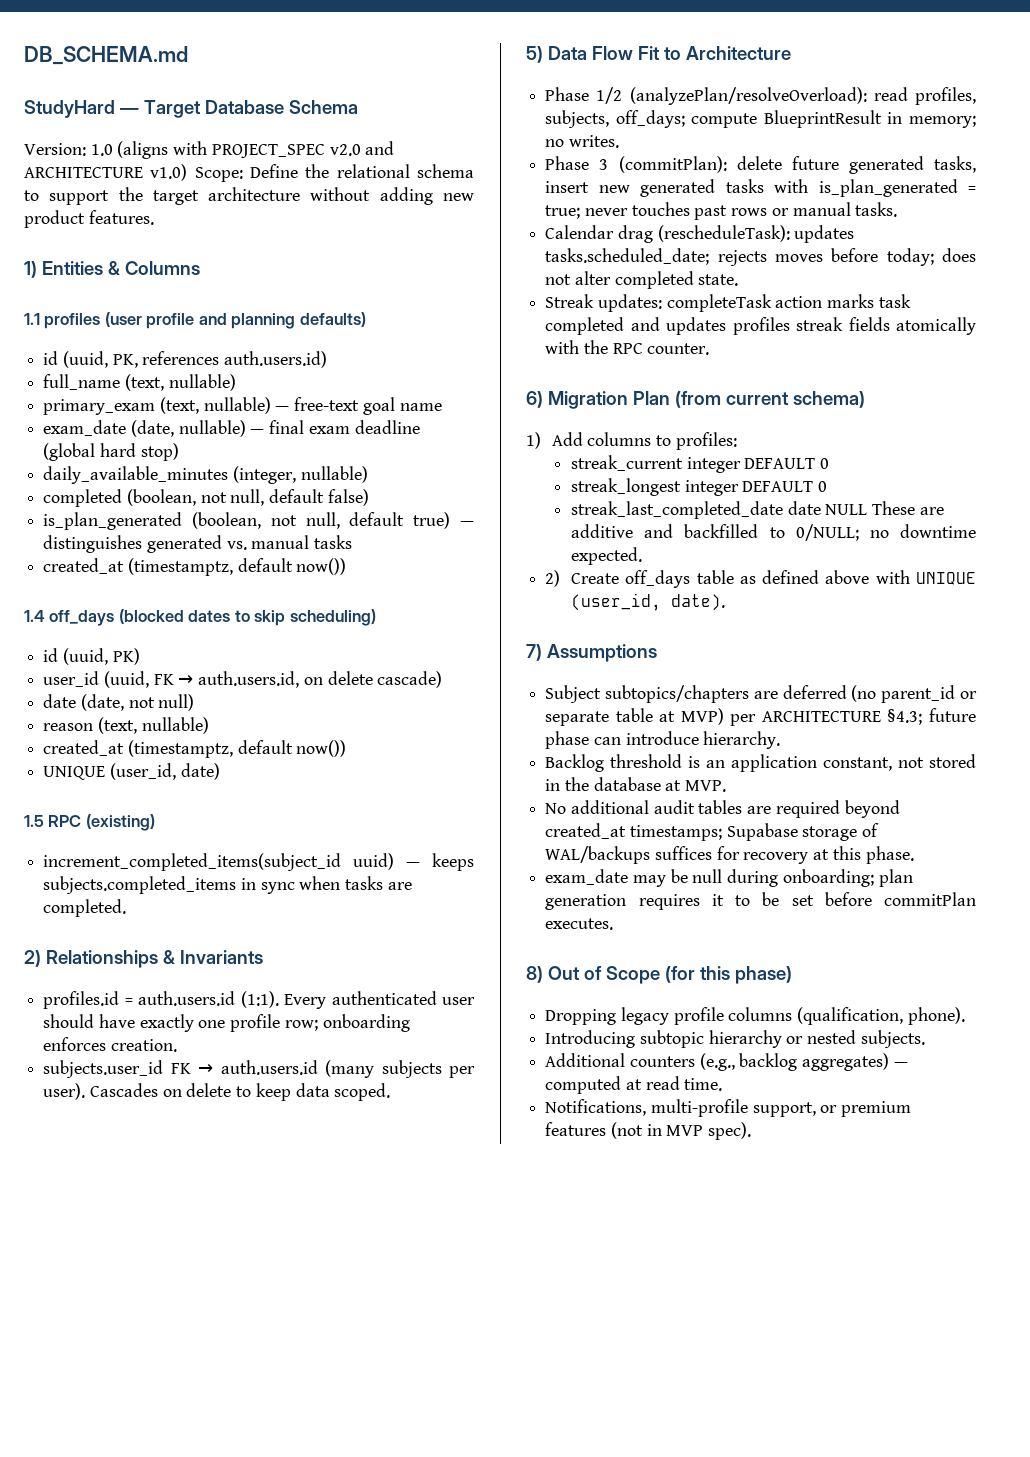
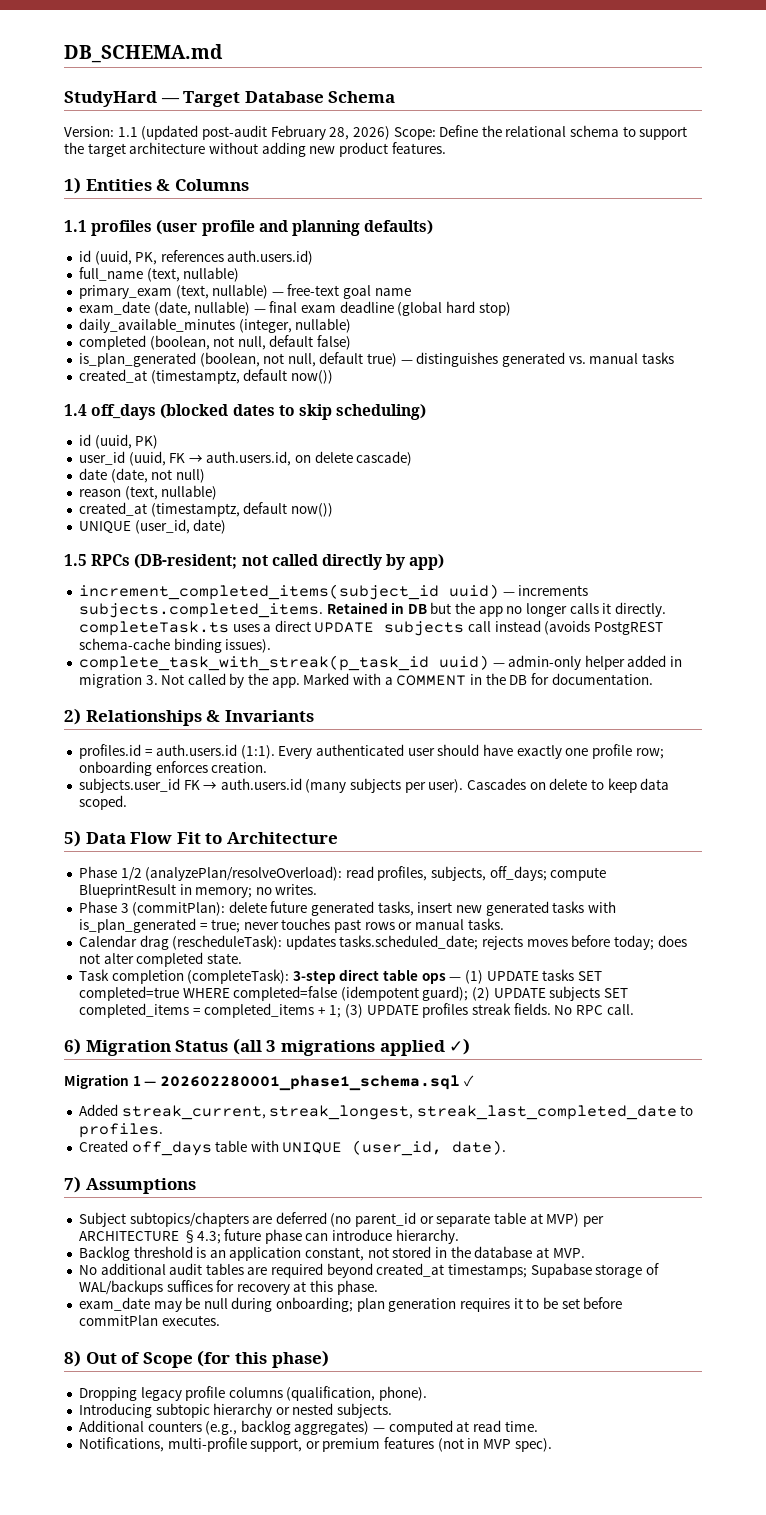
- Version: 1.0 (aligns with PROJECT_SPEC v2.0 and ARCHITECTURE v1.0) Scope: Define the relational schema to support the target architecture without adding new product features.
+ Version: 1.1 (updated post-audit February 28, 2026) Scope: Define the relational schema to support the target architecture without adding new product features.
- 1.5 RPC (existing)
- increment_completed_items(subject_id uuid) — keeps subjects.completed_items in sync when tasks are completed.
+ 1.5 RPCs (DB-resident; not called directly by app)
+ increment_completed_items(subject_id uuid) — increments subjects.completed_items. Retained in DB but the app no longer calls it directly. completeTask.ts uses a direct UPDATE subjects call instead (avoids PostgREST schema-cache binding issues).
+ complete_task_with_streak(p_task_id uuid) — admin-only helper added in migration 3. Not called by the app. Marked with a COMMENT in the DB for documentation.
- Streak updates: completeTask action marks task completed and updates profiles streak fields atomically with the RPC counter.
- 6) Migration Plan (from current schema)
- 1) Add columns to profiles:
- streak_current integer DEFAULT 0
- streak_longest integer DEFAULT 0
- streak_last_completed_date date NULL These are additive and backfilled to 0/NULL; no downtime expected.
- 2) Create off_days table as defined above with UNIQUE (user_id, date).
+ Task completion (completeTask): 3-step direct table ops — (1) UPDATE tasks SET completed=true WHERE completed=false (idempotent guard); (2) UPDATE subjects SET completed_items = completed_items + 1; (3) UPDATE profiles streak fields. No RPC call.
+ 6) Migration Status (all 3 migrations applied ✓)
+ Migration 1 — 202602280001_phase1_schema.sql ✓
+ Added streak_current, streak_longest, streak_last_completed_date to profiles.
+ Created off_days table with UNIQUE (user_id, date).

